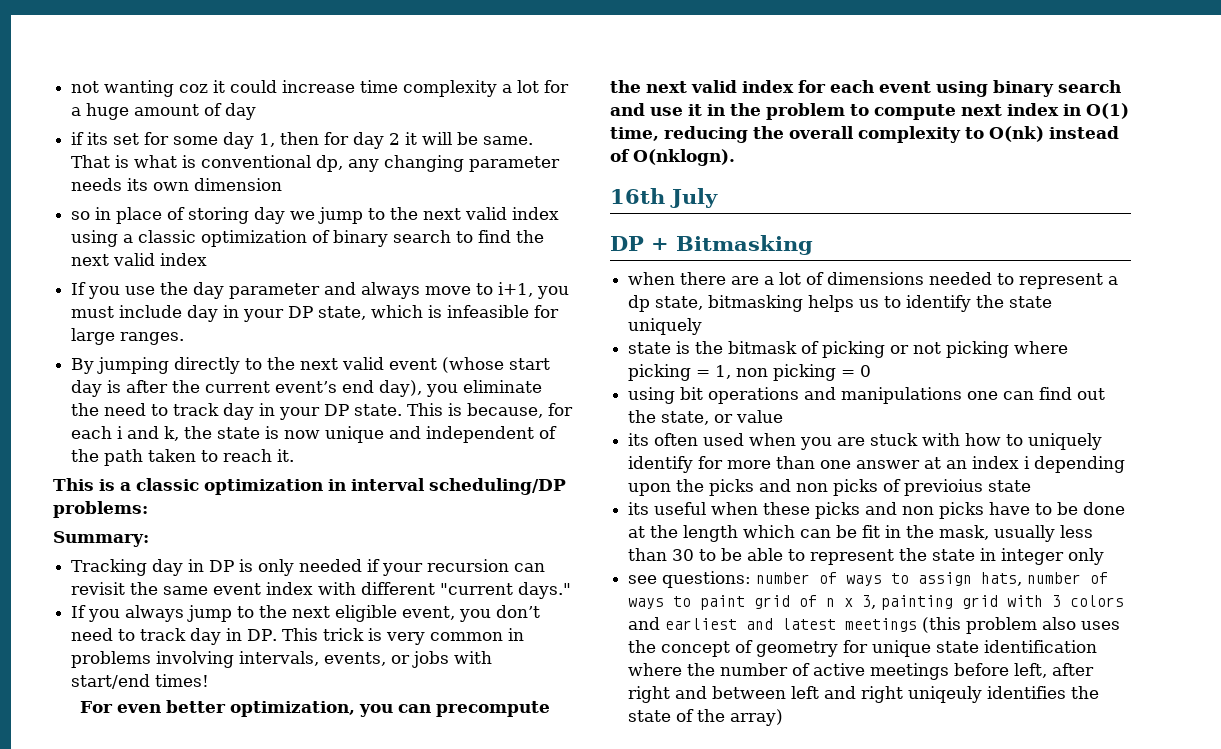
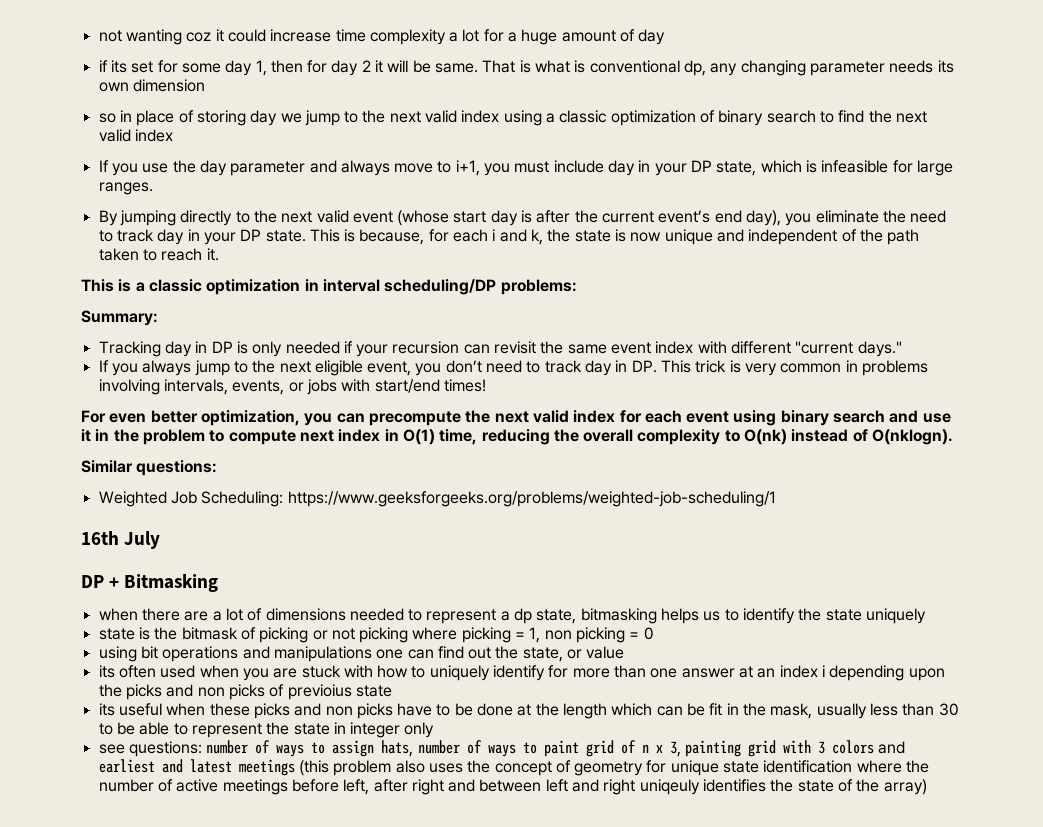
+ Similar questions:
+ Weighted Job Scheduling: https://www.geeksforgeeks.org/problems/weighted-job-scheduling/1

